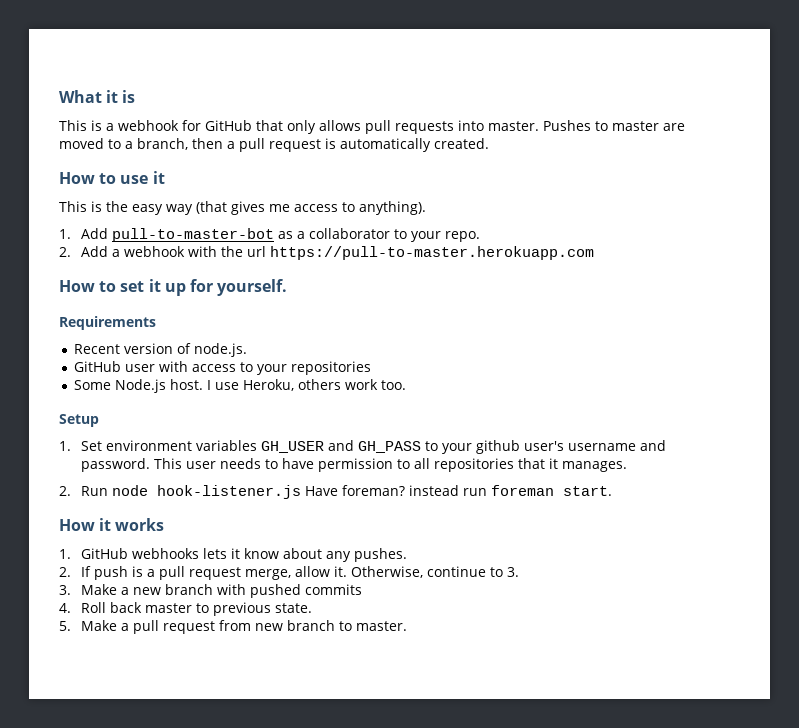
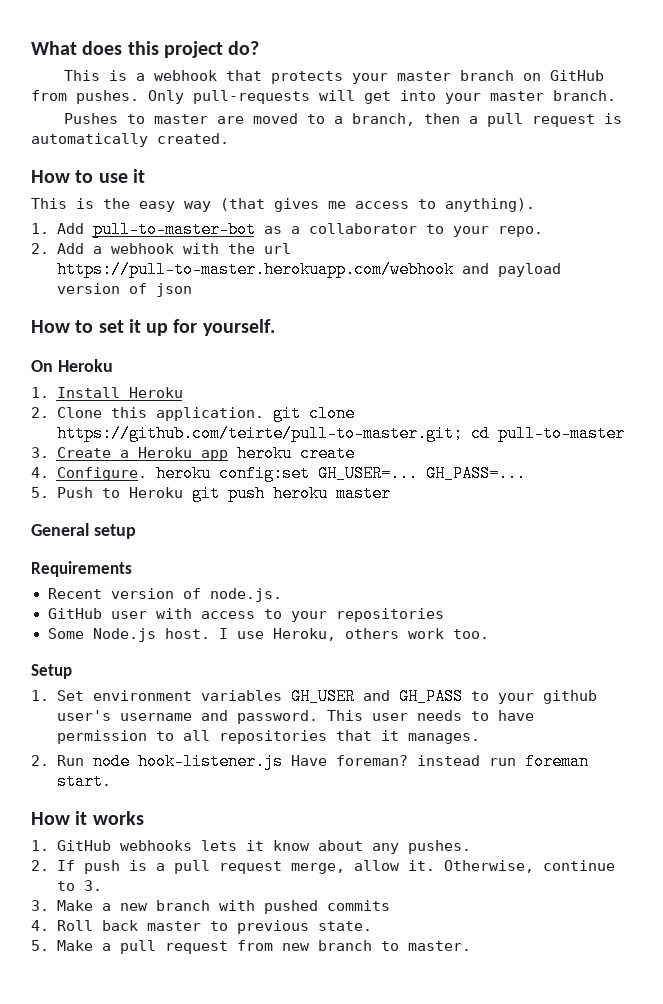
- What it is
+ What does this project do?
- This is a webhook for GitHub that only allows pull requests into master. Pushes to master are moved to a branch, then a pull request is automatically created.
+ This is a webhook that protects your master branch on GitHub from pushes. Only pull-requests will get into your master branch.
+ Pushes to master are moved to a branch, then a pull request is automatically created.
- 2. Add a webhook with the url https://pull-to-master.herokuapp.com
+ 2. Add a webhook with the url https://pull-to-master.herokuapp.com/webhook and payload version of json
+ On Heroku
+ 1. Install Heroku
+ 2. Clone this application. git clone https://github.com/teirte/pull-to-master.git; cd pull-to-master
+ 3. Create a Heroku app heroku create
+ 4. Configure. heroku config:set GH_USER=... GH_PASS=...
+ 5. Push to Heroku git push heroku master
+ General setup

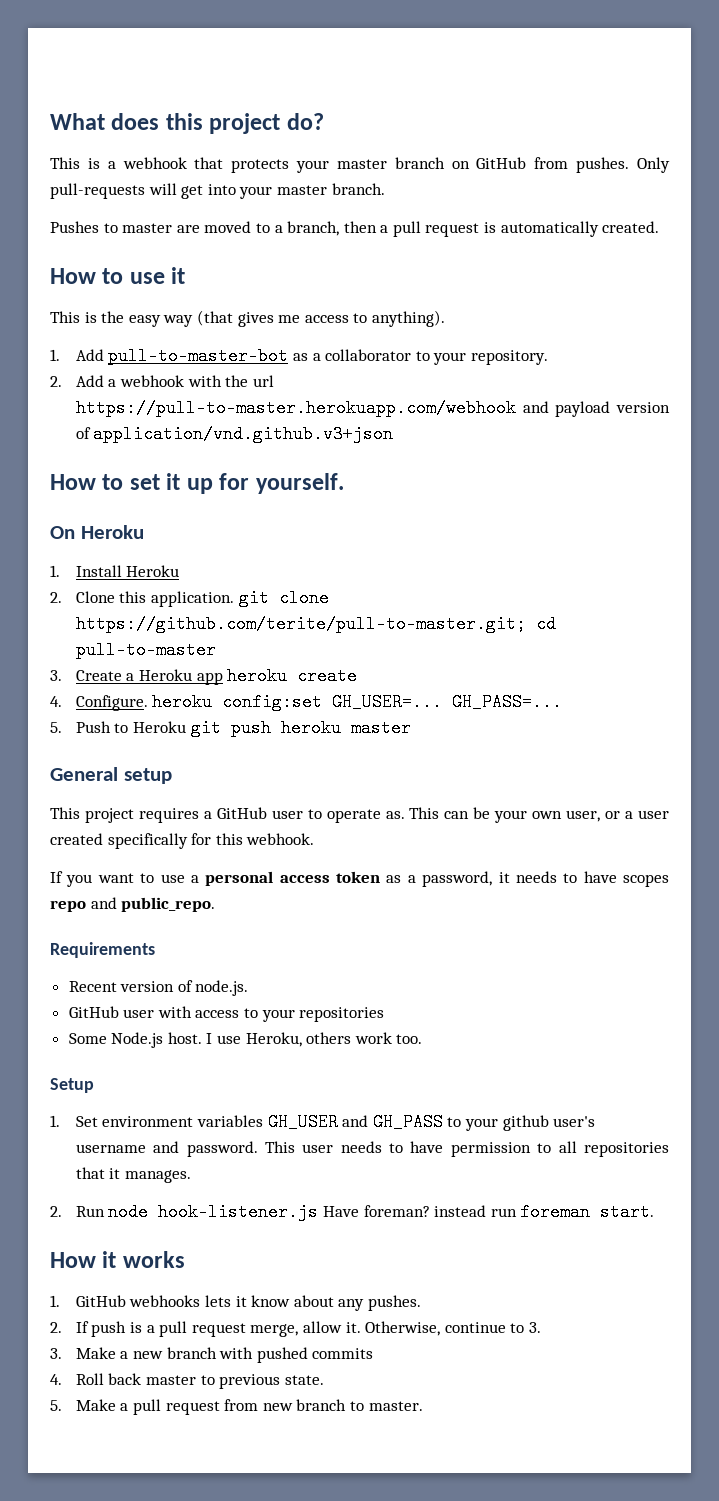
- 1. Add pull-to-master-bot as a collaborator to your repo.
+ 1. Add pull-to-master-bot as a collaborator to your repository.
- 2. Add a webhook with the url https://pull-to-master.herokuapp.com/webhook and payload version of json
+ 2. Add a webhook with the url https://pull-to-master.herokuapp.com/webhook and payload version of application/vnd.github.v3+json
- 2. Clone this application. git clone https://github.com/teirte/pull-to-master.git; cd pull-to-master
+ 2. Clone this application. git clone https://github.com/terite/pull-to-master.git; cd pull-to-master
+ This project requires a GitHub user to operate as. This can be your own user, or a user created specifically for this webhook.
+ If you want to use a personal access token as a password, it needs to have scopes repo and public_repo.

